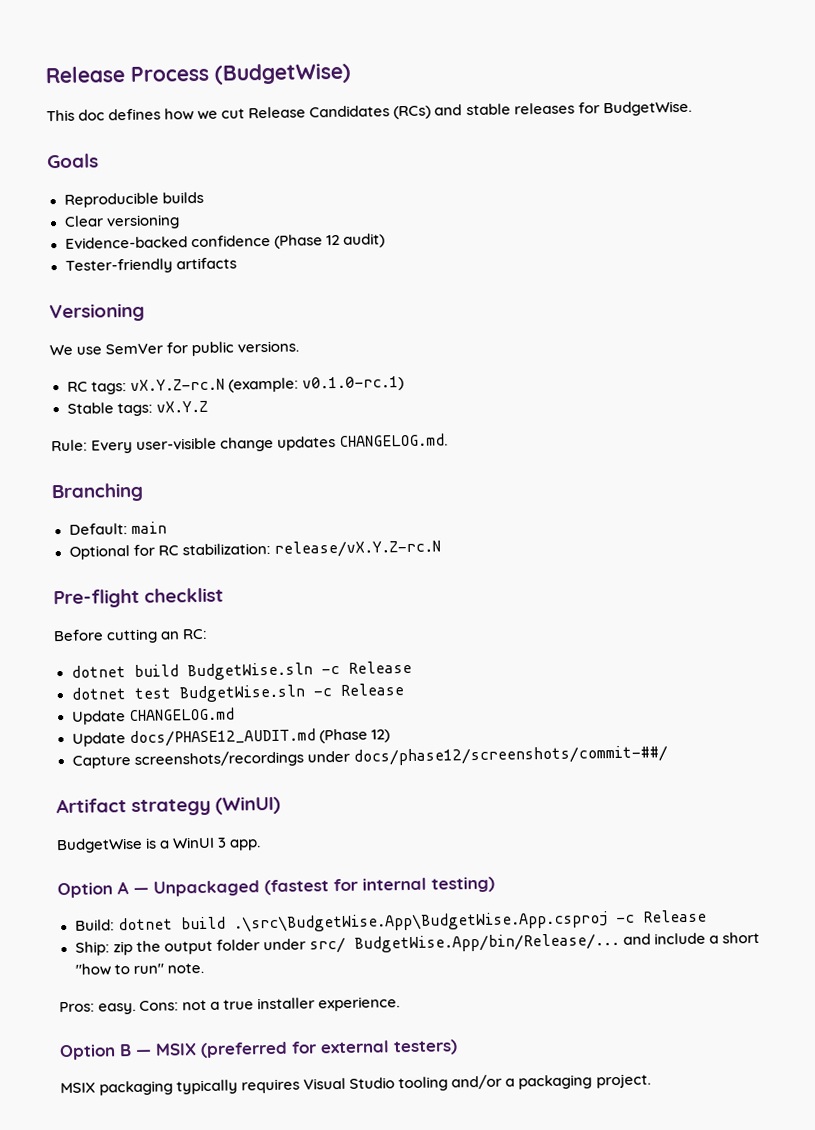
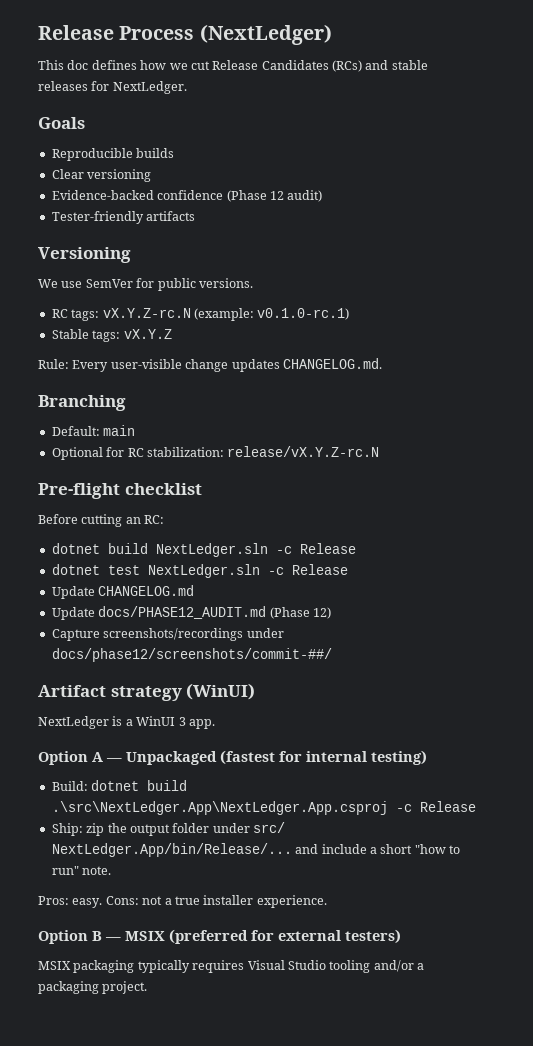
- Release Process (BudgetWise)
+ Release Process (NextLedger)
- This doc defines how we cut Release Candidates (RCs) and stable releases for BudgetWise.
+ This doc defines how we cut Release Candidates (RCs) and stable releases for NextLedger.
- dotnet build BudgetWise.sln -c Release
+ dotnet build NextLedger.sln -c Release
- dotnet test BudgetWise.sln -c Release
+ dotnet test NextLedger.sln -c Release
- BudgetWise is a WinUI 3 app.
+ NextLedger is a WinUI 3 app.
- Build: dotnet build .\src\BudgetWise.App\BudgetWise.App.csproj -c Release
+ Build: dotnet build .\src\NextLedger.App\NextLedger.App.csproj -c Release
- Ship: zip the output folder under src/ BudgetWise.App/bin/Release/... and include a short "how to run" note.
+ Ship: zip the output folder under src/ NextLedger.App/bin/Release/... and include a short "how to run" note.

